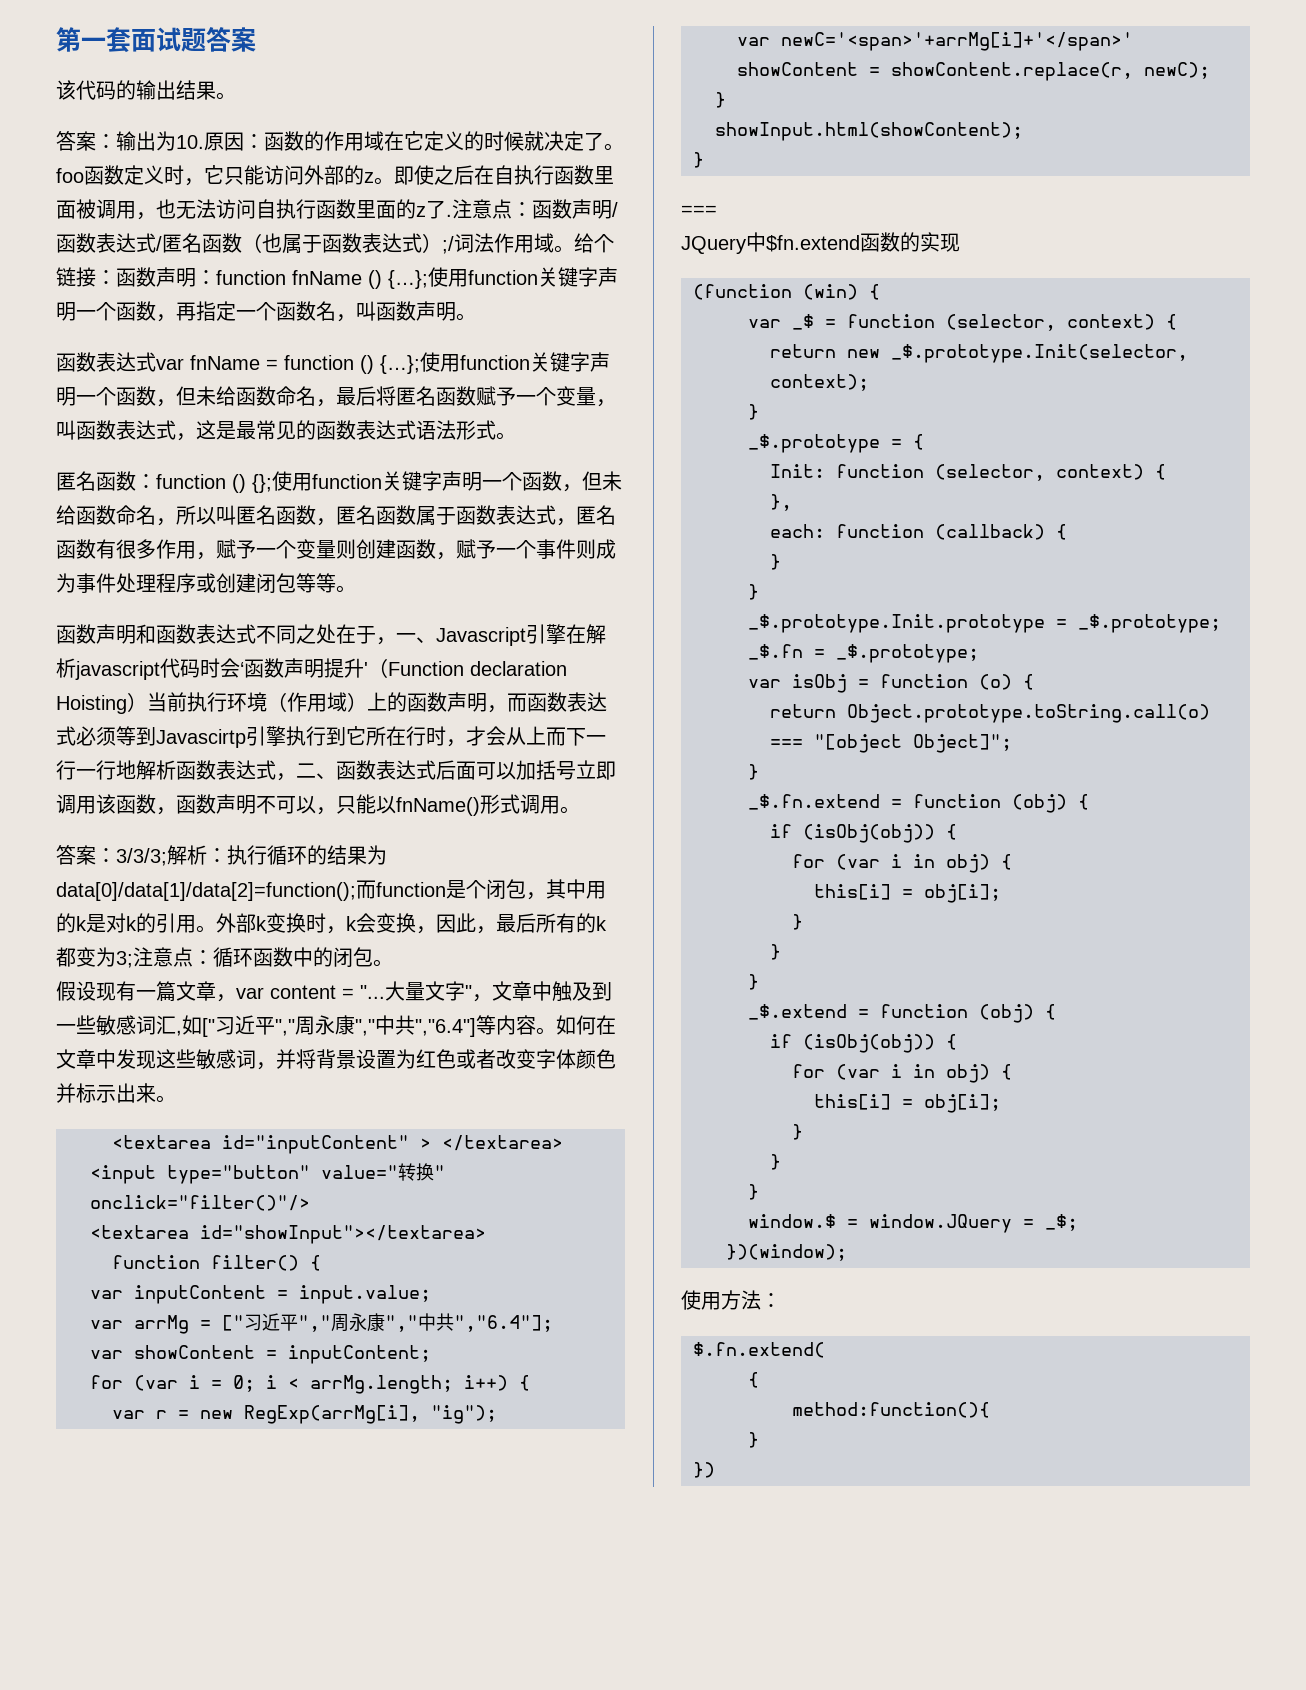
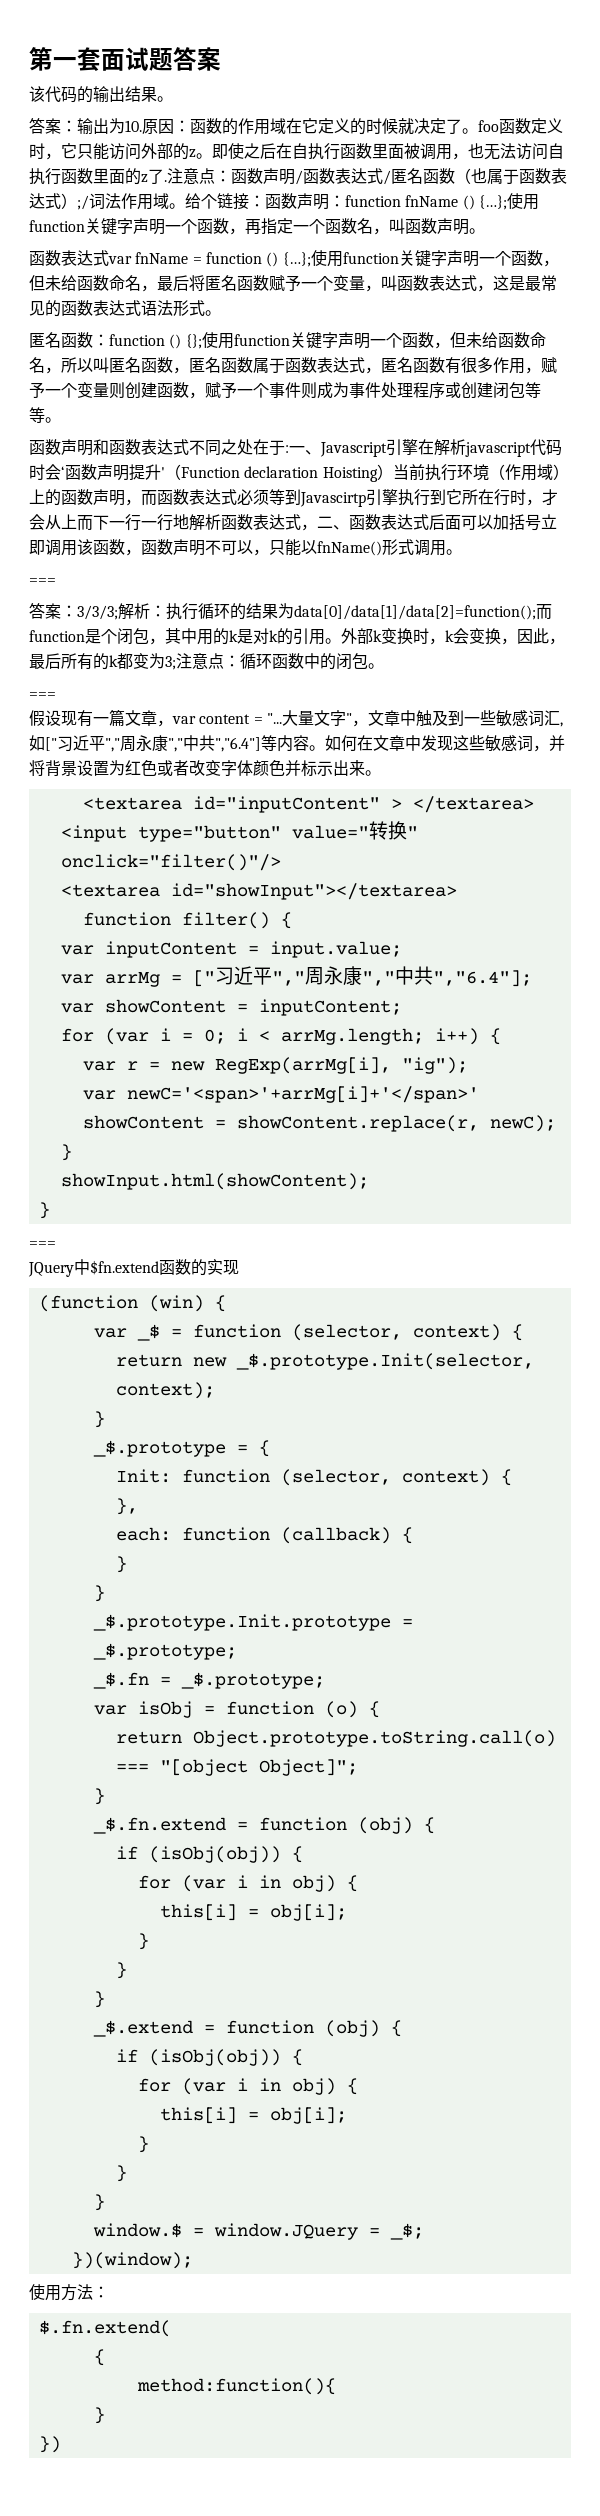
- 函数声明和函数表达式不同之处在于，一、Javascript引擎在解析javascript代码时会‘函数声明提升'（Function declaration Hoisting）当前执行环境（作用域）上的函数声明，而函数表达式必须等到Javascirtp引擎执行到它所在行时，才会从上而下一行一行地解析函数表达式，二、函数表达式后面可以加括号立即调用该函数，函数声明不可以，只能以fnName()形式调用。
+ 函数声明和函数表达式不同之处在于:一、Javascript引擎在解析javascript代码时会‘函数声明提升'（Function declaration Hoisting）当前执行环境（作用域）上的函数声明，而函数表达式必须等到Javascirtp引擎执行到它所在行时，才会从上而下一行一行地解析函数表达式，二、函数表达式后面可以加括号立即调用该函数，函数声明不可以，只能以fnName()形式调用。
+ ===
  外部k变换时，k会变换，因此，最后所有的k都变为3;注意点：循环函数中的闭包。
+ ===

